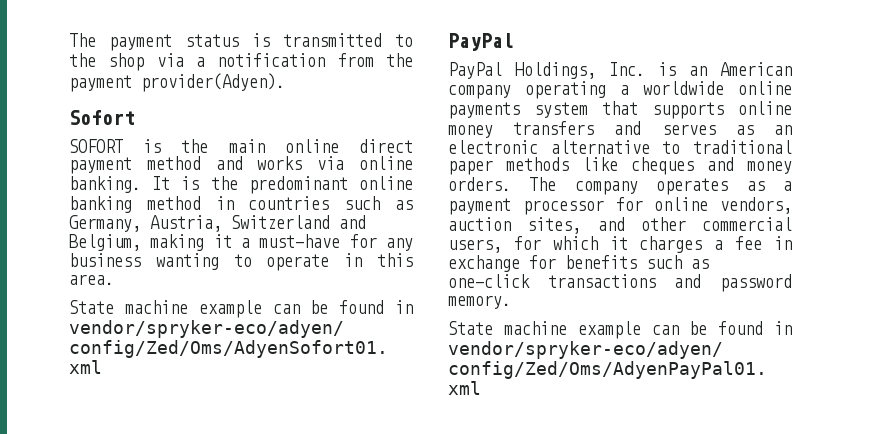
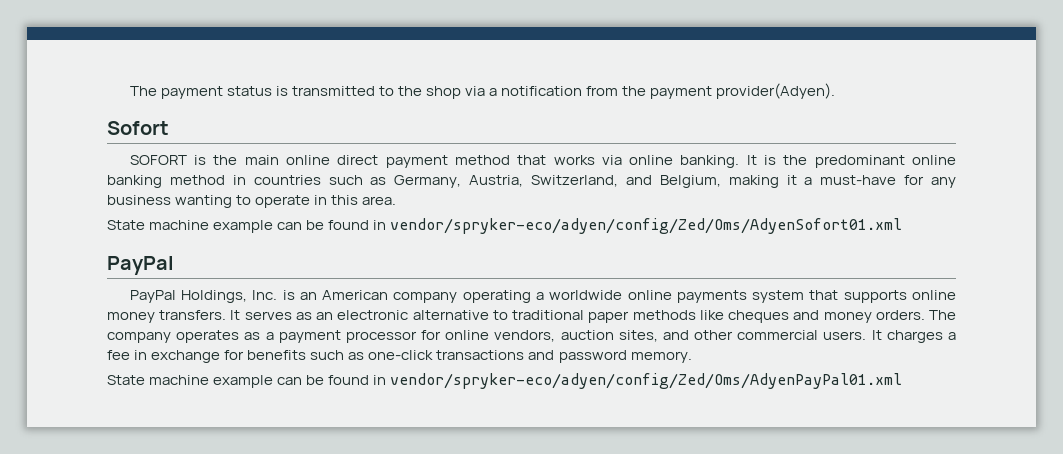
- SOFORT is the main online direct payment method and works via online banking.
+ SOFORT is the main online direct payment method that works via online banking.
- It is the predominant online banking method in countries such as Germany, Austria, Switzerland and Belgium, making it a must-have for any business wanting to operate in this area.
+ It is the predominant online banking method in countries such as Germany, Austria, Switzerland, and Belgium, making it a must-have for any business wanting to operate in this area.
- PayPal Holdings, Inc. is an American company operating a worldwide online payments system that supports online money transfers and serves as an electronic alternative to traditional paper methods like cheques and money orders.
+ PayPal Holdings, Inc. is an American company operating a worldwide online payments system that supports online money transfers. It serves as an electronic alternative to traditional paper methods like cheques and money orders.
- The company operates as a payment processor for online vendors, auction sites, and other commercial users, for which it charges a fee in exchange for benefits such as one-click transactions and password memory.
+ The company operates as a payment processor for online vendors, auction sites, and other commercial users. It charges a fee in exchange for benefits such as one-click transactions and password memory.

